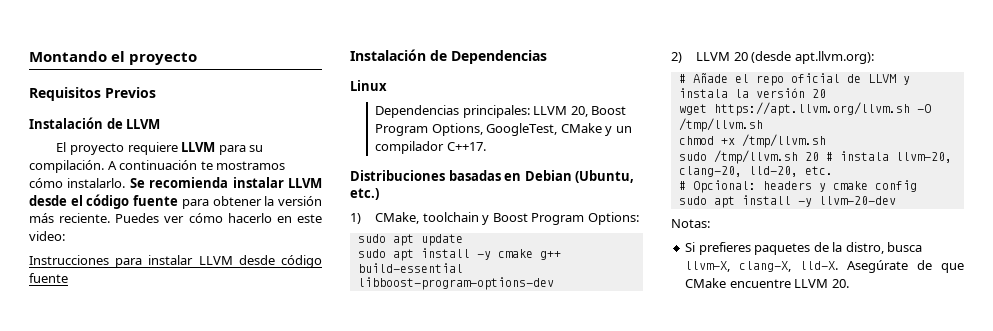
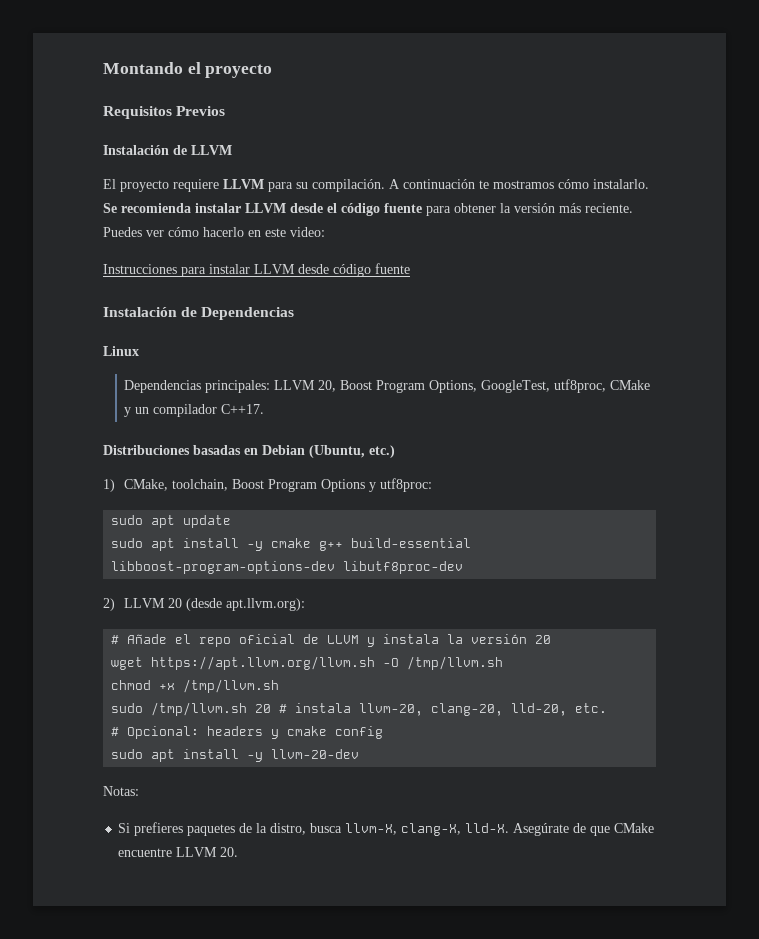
- Dependencias principales: LLVM 20, Boost Program Options, GoogleTest, CMake y un compilador C++17.
+ Dependencias principales: LLVM 20, Boost Program Options, GoogleTest, utf8proc, CMake y un compilador C++17.
- 1) CMake, toolchain y Boost Program Options:
+ 1) CMake, toolchain, Boost Program Options y utf8proc:
- sudo apt install -y cmake g++ build-essential libboost-program-options-dev
+ sudo apt install -y cmake g++ build-essential libboost-program-options-dev libutf8proc-dev

